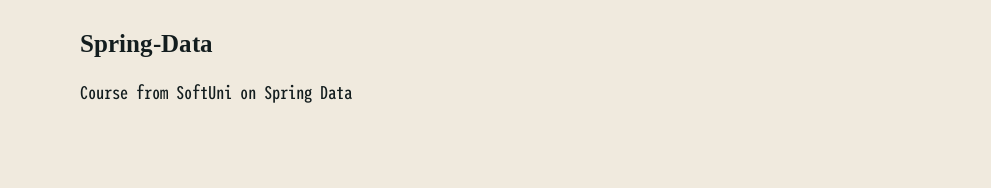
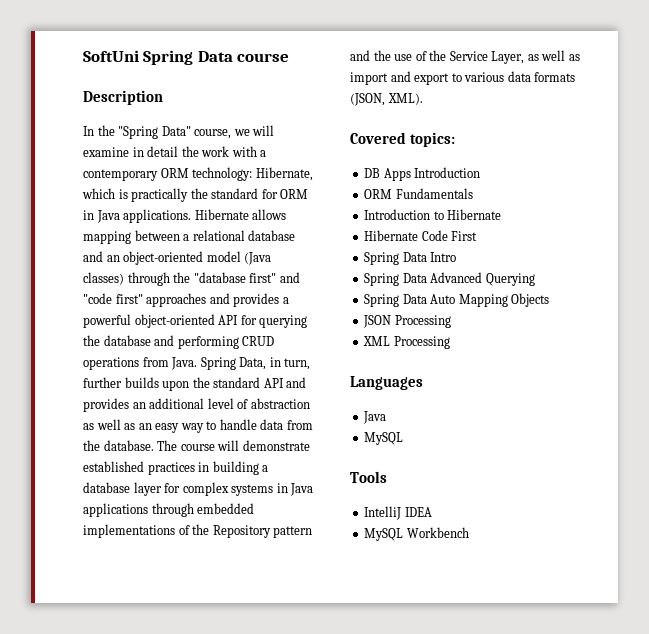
- Spring-Data
- Course from SoftUni on Spring Data
+ SoftUni Spring Data course
+ Description
+ In the "Spring Data" course, we will examine in detail the work with a contemporary ORM technology: Hibernate, which is practically the standard for ORM in Java applications. Hibernate allows mapping between a relational database and an object-oriented model (Java classes) through the "database first" and "code first" approaches and provides a powerful object-oriented API for querying the database and performing CRUD operations from Java. Spring Data, in turn, further builds upon the standard API and provides an additional level of abstraction as well as an easy way to handle data from the database. The course will demonstrate established practices in building a database layer for complex systems in Java applications through embedded implementations of the Repository pattern and the use of the Service Layer, as well as import and export to various data formats (JSON, XML).
+ Covered topics:
+ DB Apps Introduction
+ ORM Fundamentals
+ Introduction to Hibernate
+ Hibernate Code First
+ Spring Data Intro
+ Spring Data Advanced Querying
+ Spring Data Auto Mapping Objects
+ JSON Processing
+ XML Processing
+ Languages
+ Java
+ MySQL
+ Tools
+ IntelliJ IDEA
+ MySQL Workbench

